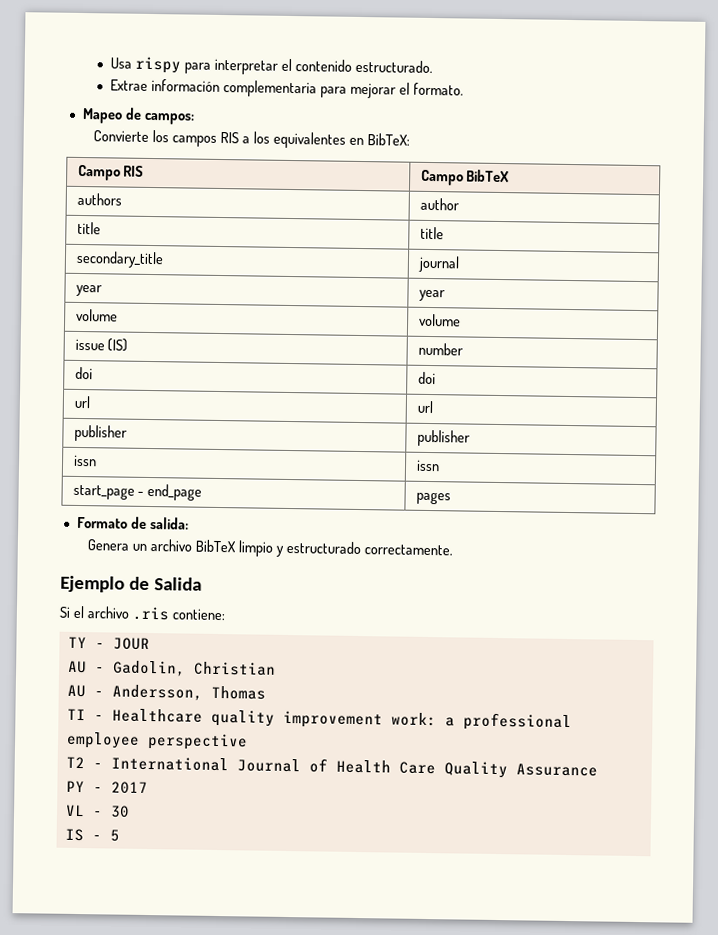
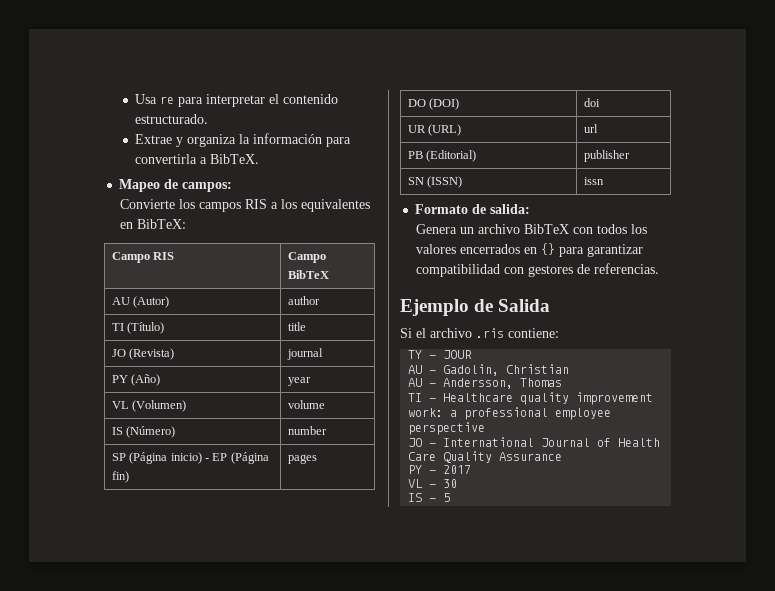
- Usa rispy para interpretar el contenido estructurado.
+ Usa re para interpretar el contenido estructurado.
- Extrae información complementaria para mejorar el formato.
+ Extrae y organiza la información para convertirla a BibTeX.
- authors | author
+ AU (Autor) | author
- title | title
+ TI (Título) | title
- secondary_title | journal
+ JO (Revista) | journal
- year | year
+ PY (Año) | year
- volume | volume
+ VL (Volumen) | volume
- issue (IS) | number
+ IS (Número) | number
- doi | doi
+ SP (Página inicio) - EP (Página fin) | pages
+ DO (DOI) | doi
- url | url
+ UR (URL) | url
- publisher | publisher
+ PB (Editorial) | publisher
- issn | issn
- start_page - end_page | pages
+ SN (ISSN) | issn
- Genera un archivo BibTeX limpio y estructurado correctamente.
+ Genera un archivo BibTeX con todos los valores encerrados en {} para garantizar compatibilidad con gestores de referencias.
- T2 - International Journal of Health Care Quality Assurance
+ JO - International Journal of Health Care Quality Assurance

